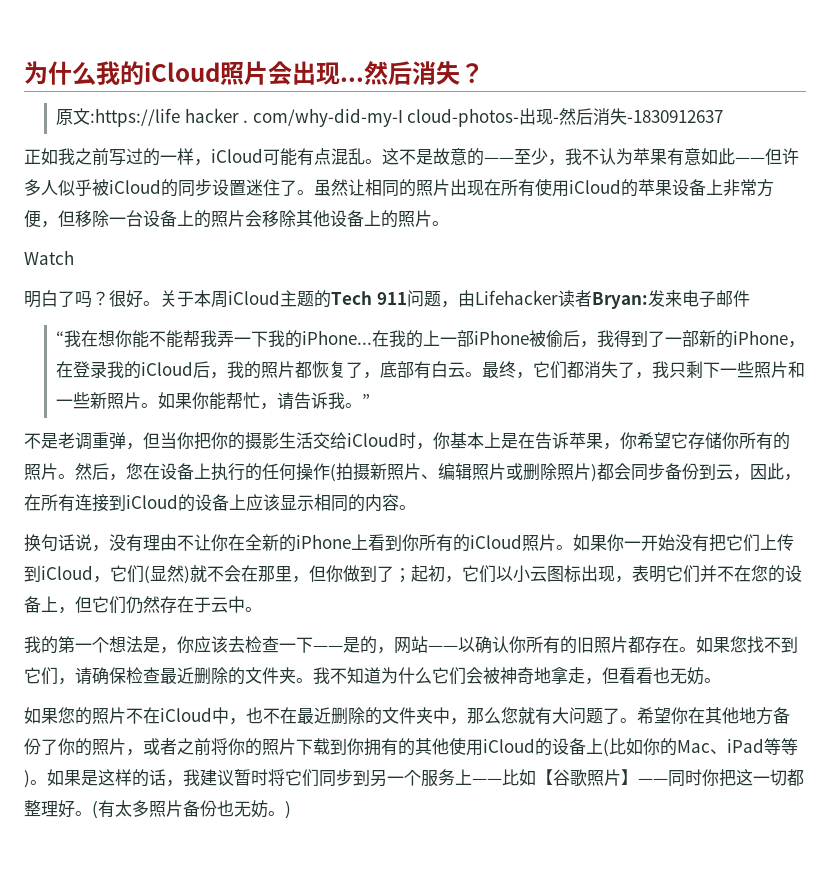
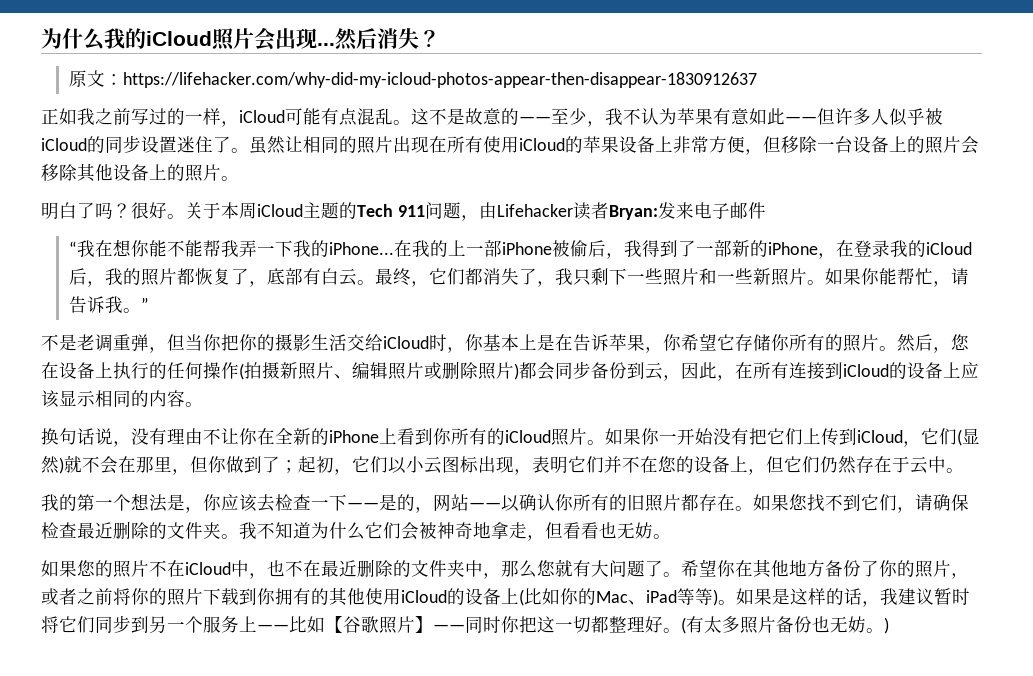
- 原文:https://life hacker . com/why-did-my-I cloud-photos-出现-然后消失-1830912637
+ 原文：https://lifehacker.com/why-did-my-icloud-photos-appear-then-disappear-1830912637
- Watch

